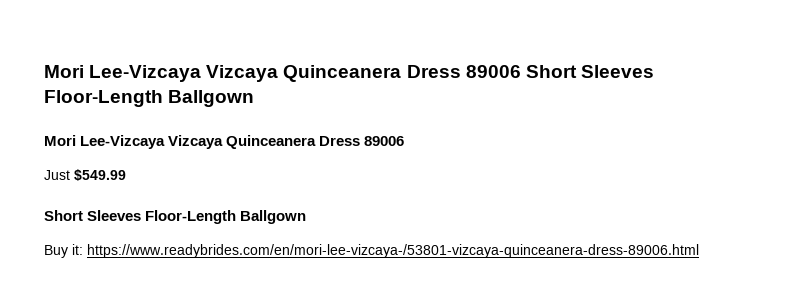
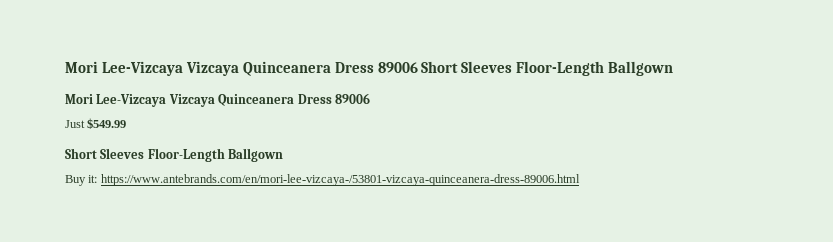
- Buy it: https://www.readybrides.com/en/mori-lee-vizcaya-/53801-vizcaya-quinceanera-dress-89006.html
+ Buy it: https://www.antebrands.com/en/mori-lee-vizcaya-/53801-vizcaya-quinceanera-dress-89006.html

